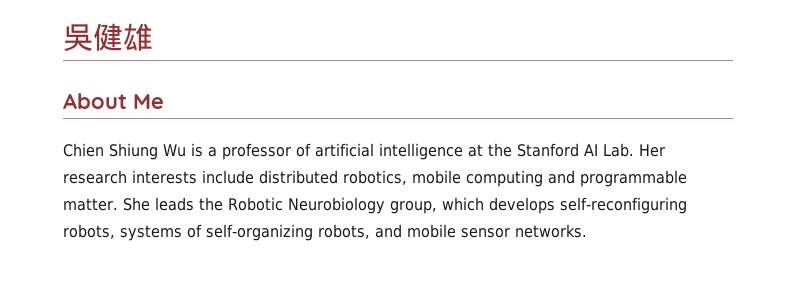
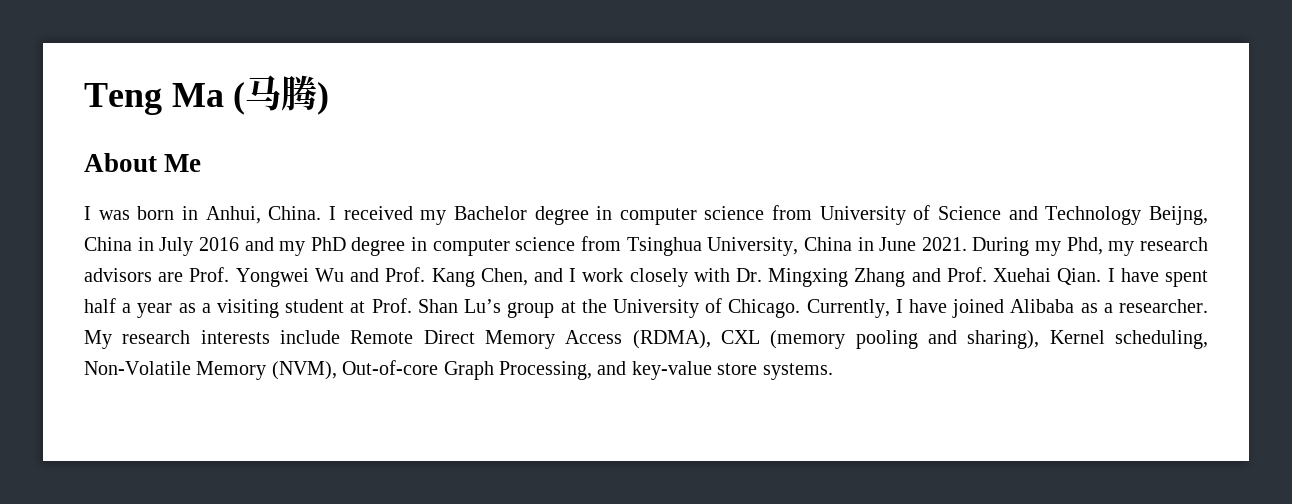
- 吳健雄
+ Teng Ma (马腾)
  About Me
- Chien Shiung Wu is a professor of artificial intelligence at the Stanford AI Lab. Her research interests include distributed robotics, mobile computing and programmable matter. She leads the Robotic Neurobiology group, which develops self-reconfiguring robots, systems of self-organizing robots, and mobile sensor networks.
+ I was born in Anhui, China. I received my Bachelor degree in computer science from University of Science and Technology Beijng, China in July 2016 and my PhD degree in computer science from Tsinghua University, China in June 2021. During my Phd, my research advisors are Prof. Yongwei Wu and Prof. Kang Chen, and I work closely with Dr. Mingxing Zhang and Prof. Xuehai Qian. I have spent half a year as a visiting student at Prof. Shan Lu’s group at the University of Chicago. Currently, I have joined Alibaba as a researcher. My research interests include Remote Direct Memory Access (RDMA), CXL (memory pooling and sharing), Kernel scheduling, Non-Volatile Memory (NVM), Out-of-core Graph Processing, and key-value store systems.

